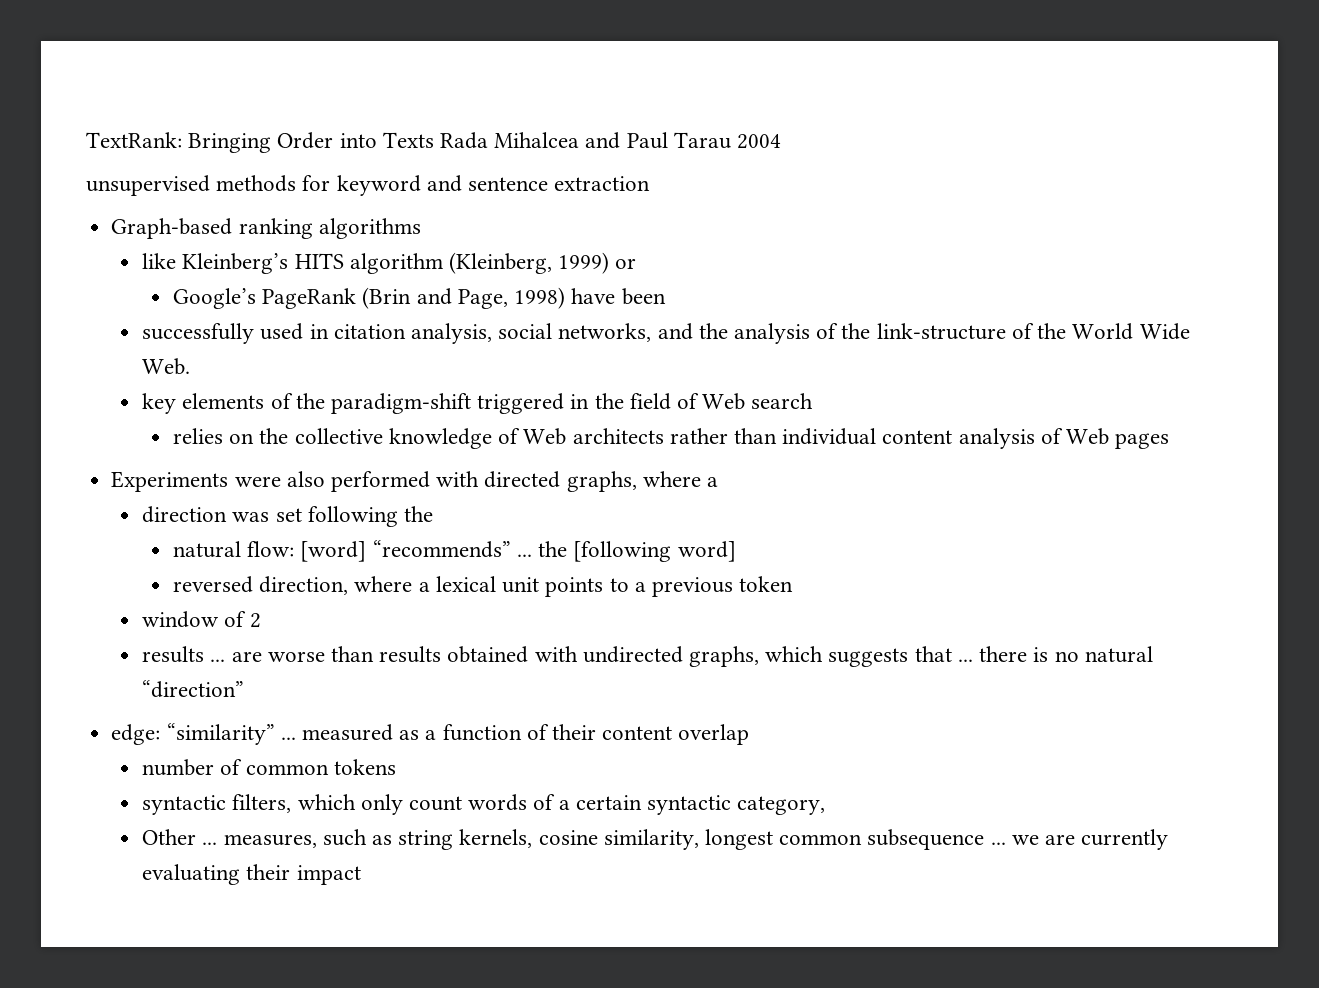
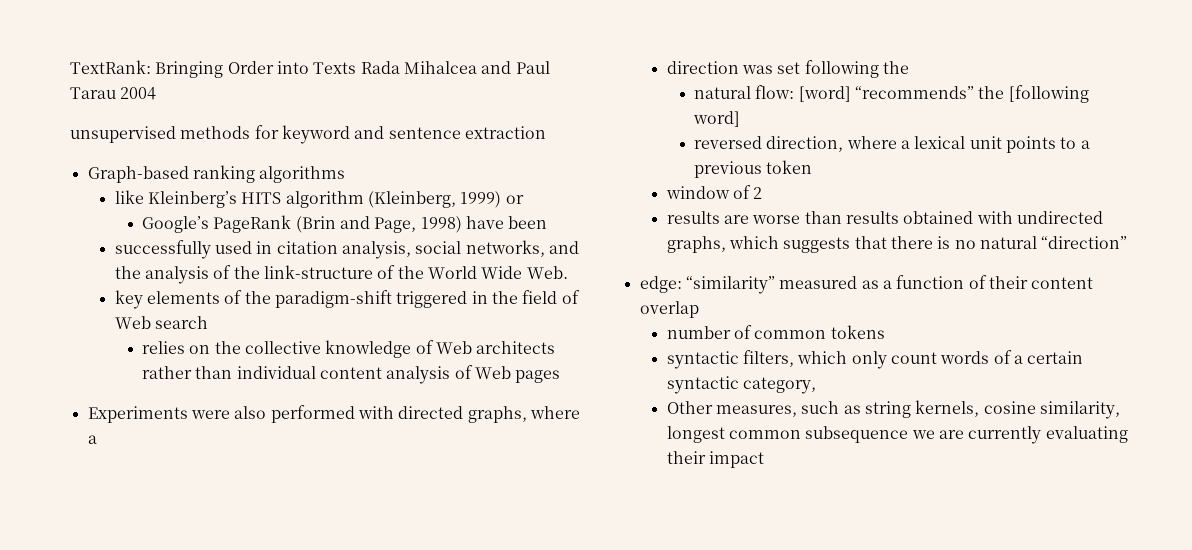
- natural flow: [word] “recommends” ... the [following word]
+ natural flow: [word] “recommends” the [following word]
- results ... are worse than results obtained with undirected graphs, which suggests that ... there is no natural “direction”
+ results are worse than results obtained with undirected graphs, which suggests that there is no natural “direction”
- edge: “similarity” ... measured as a function of their content overlap
+ edge: “similarity” measured as a function of their content overlap
- Other ... measures, such as string kernels, cosine similarity, longest common subsequence ... we are currently evaluating their impact
+ Other measures, such as string kernels, cosine similarity, longest common subsequence we are currently evaluating their impact

